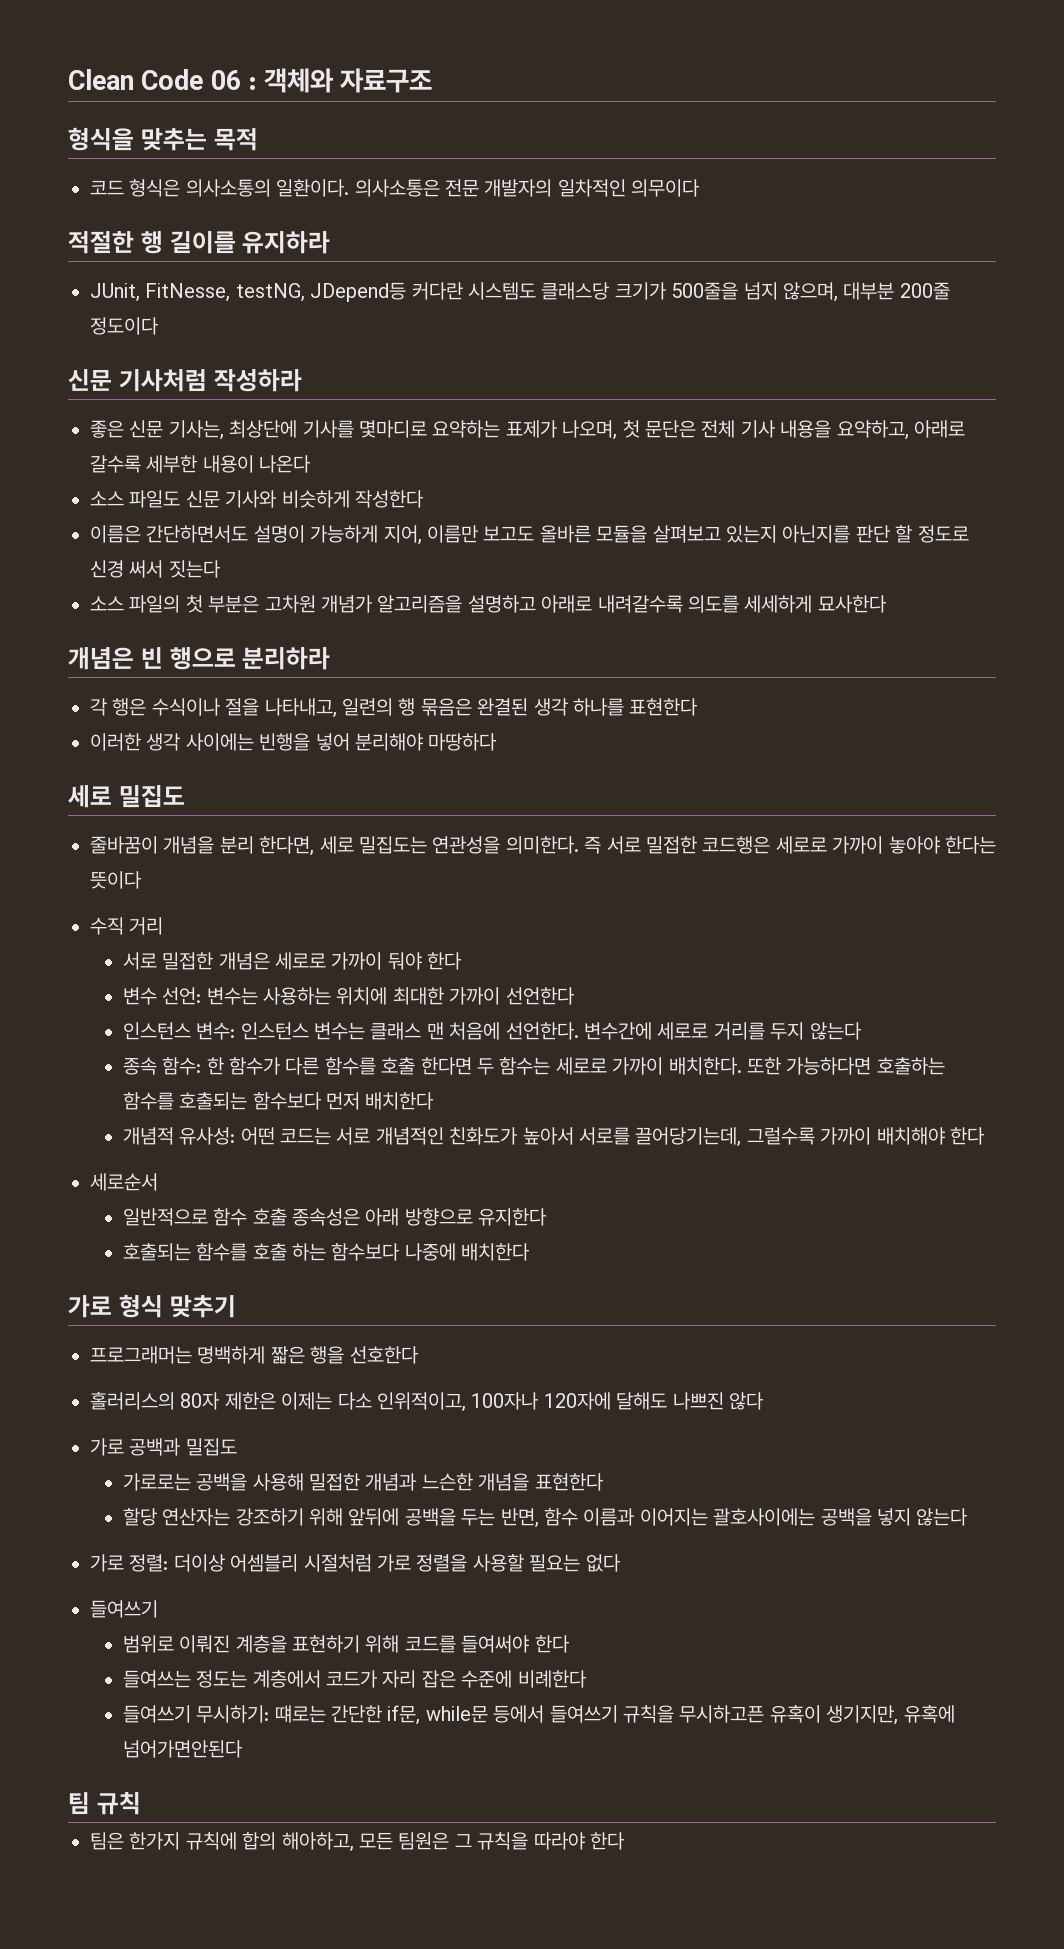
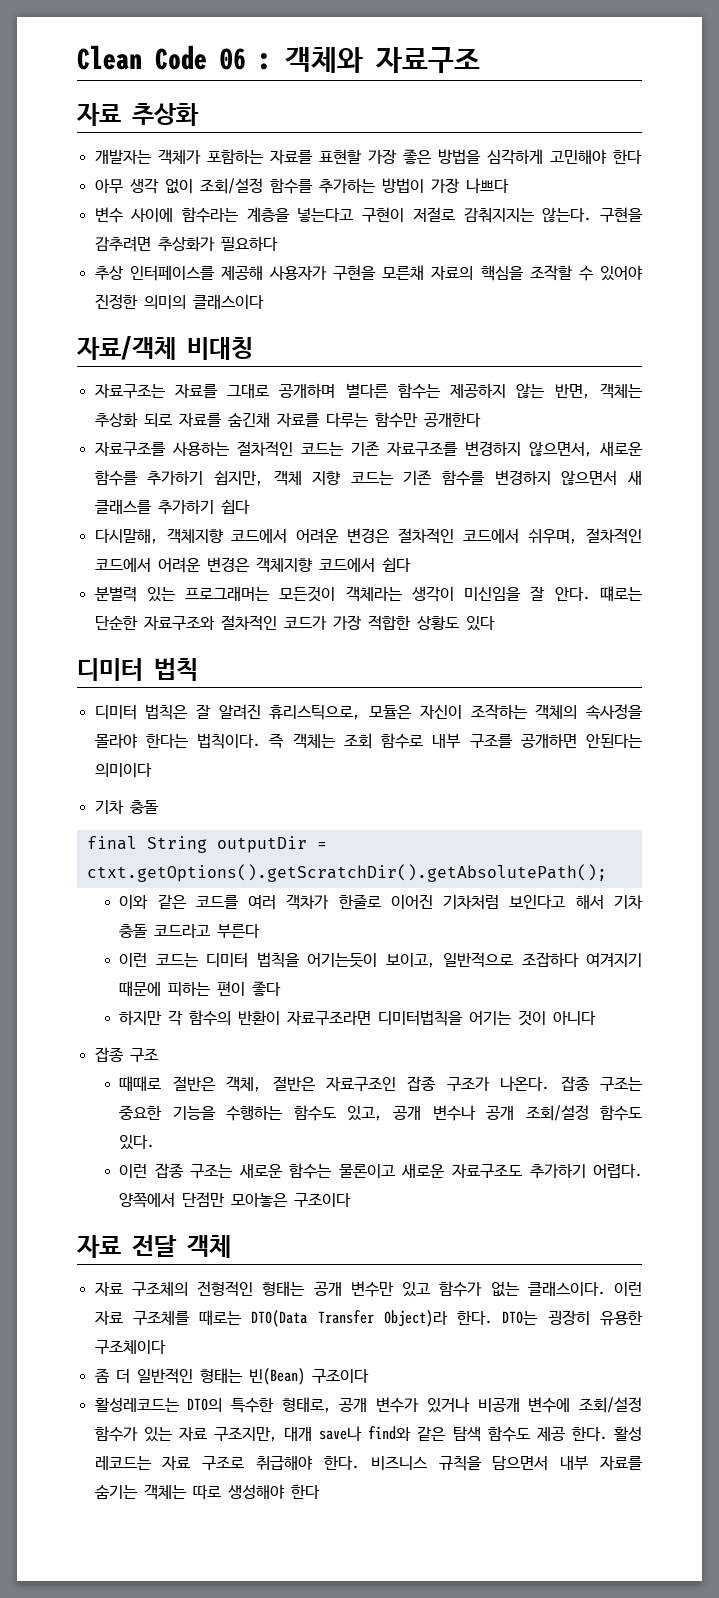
- 형식을 맞추는 목적
- 코드 형식은 의사소통의 일환이다. 의사소통은 전문 개발자의 일차적인 의무이다
- 적절한 행 길이를 유지하라
- JUnit, FitNesse, testNG, JDepend등 커다란 시스템도 클래스당 크기가 500줄을 넘지 않으며, 대부분 200줄 정도이다
- 신문 기사처럼 작성하라
- 좋은 신문 기사는, 최상단에 기사를 몇마디로 요약하는 표제가 나오며, 첫 문단은 전체 기사 내용을 요약하고, 아래로 갈수록 세부한 내용이 나온다
- 소스 파일도 신문 기사와 비슷하게 작성한다
- 이름은 간단하면서도 설명이 가능하게 지어, 이름만 보고도 올바른 모듈을 살펴보고 있는지 아닌지를 판단 할 정도로 신경 써서 짓는다
- 소스 파일의 첫 부분은 고차원 개념가 알고리즘을 설명하고 아래로 내려갈수록 의도를 세세하게 묘사한다
- 개념은 빈 행으로 분리하라
- 각 행은 수식이나 절을 나타내고, 일련의 행 묶음은 완결된 생각 하나를 표현한다
- 이러한 생각 사이에는 빈행을 넣어 분리해야 마땅하다
- 세로 밀집도
- 줄바꿈이 개념을 분리 한다면, 세로 밀집도는 연관성을 의미한다. 즉 서로 밀접한 코드행은 세로로 가까이 놓아야 한다는 뜻이다
- 수직 거리
- 서로 밀접한 개념은 세로로 가까이 둬야 한다
- 변수 선언: 변수는 사용하는 위치에 최대한 가까이 선언한다
- 인스턴스 변수: 인스턴스 변수는 클래스 맨 처음에 선언한다. 변수간에 세로로 거리를 두지 않는다
- 종속 함수: 한 함수가 다른 함수를 호출 한다면 두 함수는 세로로 가까이 배치한다. 또한 가능하다면 호출하는 함수를 호출되는 함수보다 먼저 배치한다
- 개념적 유사성: 어떤 코드는 서로 개념적인 친화도가 높아서 서로를 끌어당기는데, 그럴수록 가까이 배치해야 한다
- 세로순서
- 일반적으로 함수 호출 종속성은 아래 방향으로 유지한다
- 호출되는 함수를 호출 하는 함수보다 나중에 배치한다
- 가로 형식 맞추기
- 프로그래머는 명백하게 짧은 행을 선호한다
- 홀러리스의 80자 제한은 이제는 다소 인위적이고, 100자나 120자에 달해도 나쁘진 않다
- 가로 공백과 밀집도
- 가로로는 공백을 사용해 밀접한 개념과 느슨한 개념을 표현한다
- 할당 연산자는 강조하기 위해 앞뒤에 공백을 두는 반면, 함수 이름과 이어지는 괄호사이에는 공백을 넣지 않는다
- 가로 정렬: 더이상 어셈블리 시절처럼 가로 정렬을 사용할 필요는 없다
- 들여쓰기
- 범위로 이뤄진 계층을 표현하기 위해 코드를 들여써야 한다
- 들여쓰는 정도는 계층에서 코드가 자리 잡은 수준에 비례한다
- 들여쓰기 무시하기: 떄로는 간단한 if문, while문 등에서 들여쓰기 규칙을 무시하고픈 유혹이 생기지만, 유혹에 넘어가면안된다
- 팀 규칙
- 팀은 한가지 규칙에 합의 해아하고, 모든 팀원은 그 규칙을 따라야 한다
+ 자료 추상화
+ 개발자는 객체가 포함하는 자료를 표현할 가장 좋은 방법을 심각하게 고민해야 한다
+ 아무 생각 없이 조회/설정 함수를 추가하는 방법이 가장 나쁘다
+ 변수 사이에 함수라는 계층을 넣는다고 구현이 저절로 감춰지지는 않는다. 구현을 감추려면 추상화가 필요하다
+ 추상 인터페이스를 제공해 사용자가 구현을 모른채 자료의 핵심을 조작할 수 있어야 진정한 의미의 클래스이다
+ 자료/객체 비대칭
+ 자료구조는 자료를 그대로 공개하며 별다른 함수는 제공하지 않는 반면, 객체는 추상화 되로 자료를 숨긴채 자료를 다루는 함수만 공개한다
+ 자료구조를 사용하는 절차적인 코드는 기존 자료구조를 변경하지 않으면서, 새로운 함수를 추가하기 쉽지만, 객체 지향 코드는 기존 함수를 변경하지 않으면서 새 클래스를 추가하기 쉽다
+ 다시말해, 객체지향 코드에서 어려운 변경은 절차적인 코드에서 쉬우며, 절차적인 코드에서 어려운 변경은 객체지향 코드에서 쉽다
+ 분별력 있는 프로그래머는 모든것이 객체라는 생각이 미신임을 잘 안다. 떄로는 단순한 자료구조와 절차적인 코드가 가장 적합한 상황도 있다
+ 디미터 법칙
+ 디미터 법칙은 잘 알려진 휴리스틱으로, 모듈은 자신이 조작하는 객체의 속사정을 몰라야 한다는 법칙이다. 즉 객체는 조회 함수로 내부 구조를 공개하면 안된다는 의미이다
+ 기차 충돌
+ final String outputDir = ctxt.getOptions().getScratchDir().getAbsolutePath();
+ 이와 같은 코드를 여러 객차가 한줄로 이어진 기차처럼 보인다고 해서 기차 충돌 코드라고 부른다
+ 이런 코드는 디미터 법칙을 어기는듯이 보이고, 일반적으로 조잡하다 여겨지기 때문에 피하는 편이 좋다
+ 하지만 각 함수의 반환이 자료구조라면 디미터법칙을 어기는 것이 아니다
+ 잡종 구조
+ 때때로 절반은 객체, 절반은 자료구조인 잡종 구조가 나온다. 잡종 구조는 중요한 기능을 수행하는 함수도 있고, 공개 변수나 공개 조회/설정 함수도 있다.
+ 이런 잡종 구조는 새로운 함수는 물론이고 새로운 자료구조도 추가하기 어렵다. 양쪽에서 단점만 모아놓은 구조이다
+ 자료 전달 객체
+ 자료 구조체의 전형적인 형태는 공개 변수만 있고 함수가 없는 클래스이다. 이런 자료 구조체를 때로는 DTO(Data Transfer Object)라 한다. DTO는 굉장히 유용한 구조체이다
+ 좀 더 일반적인 형태는 빈(Bean) 구조이다
+ 활성레코드는 DTO의 특수한 형태로, 공개 변수가 있거나 비공개 변수에 조회/설정 함수가 있는 자료 구조지만, 대개 save나 find와 같은 탐색 함수도 제공 한다. 활성 레코드는 자료 구조로 취급해야 한다. 비즈니스 규칙을 담으면서 내부 자료를 숨기는 객체는 따로 생성해야 한다

